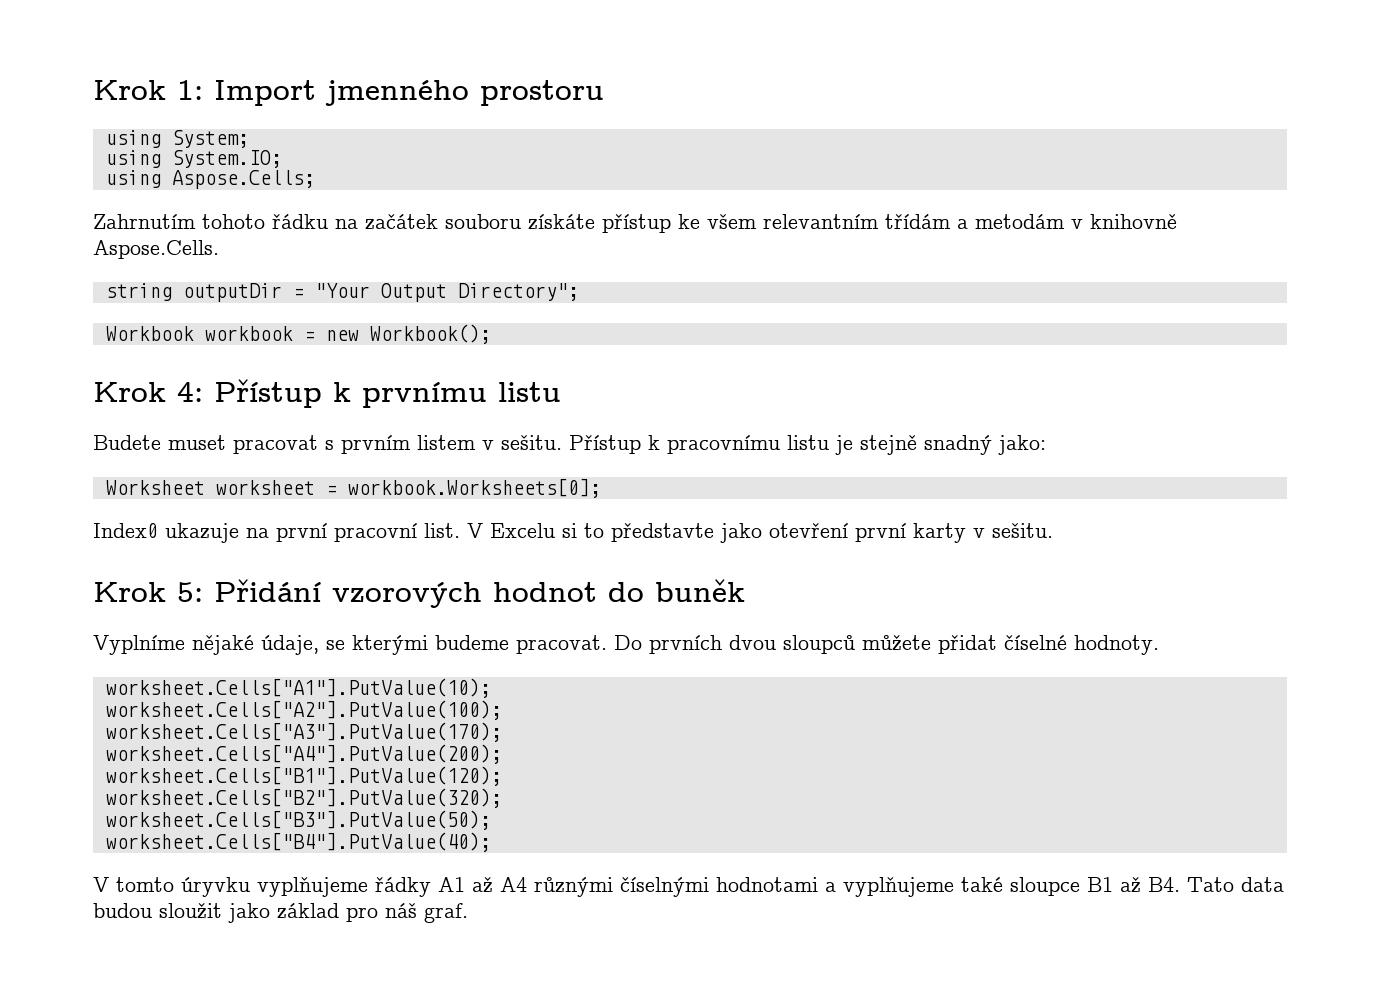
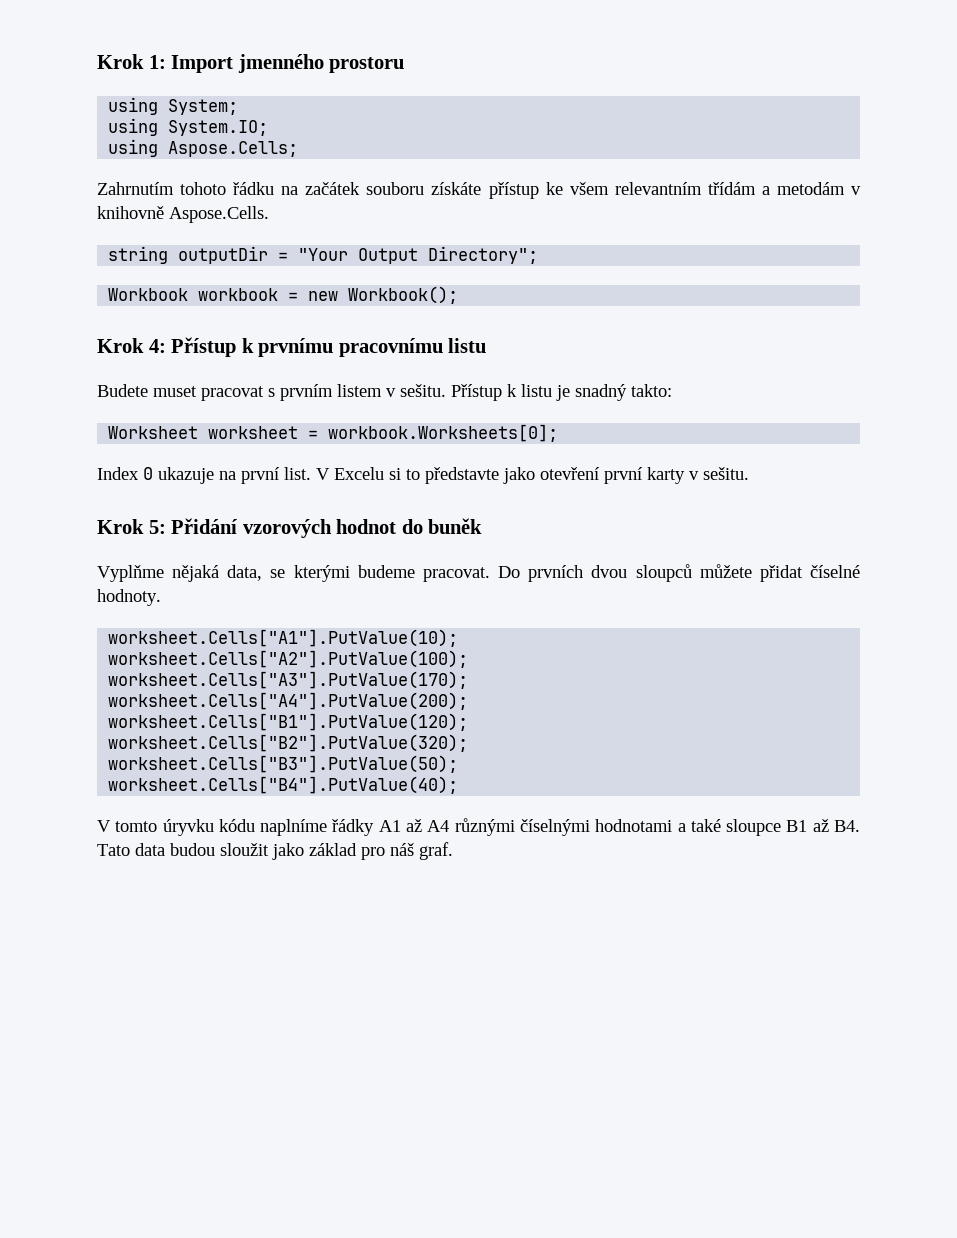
- Krok 4: Přístup k prvnímu listu
+ Krok 4: Přístup k prvnímu pracovnímu listu
- Přístup k pracovnímu listu je stejně snadný jako:
+ Přístup k listu je snadný takto:
- Index0 ukazuje na první pracovní list.
+ Index 0 ukazuje na první list.
- Vyplníme nějaké údaje, se kterými budeme pracovat.
+ Vyplňme nějaká data, se kterými budeme pracovat.
- V tomto úryvku vyplňujeme řádky A1 až A4 různými číselnými hodnotami a vyplňujeme také sloupce B1 až B4. Tato data budou sloužit jako základ pro náš graf.
+ V tomto úryvku kódu naplníme řádky A1 až A4 různými číselnými hodnotami a také sloupce B1 až B4. Tato data budou sloužit jako základ pro náš graf.

